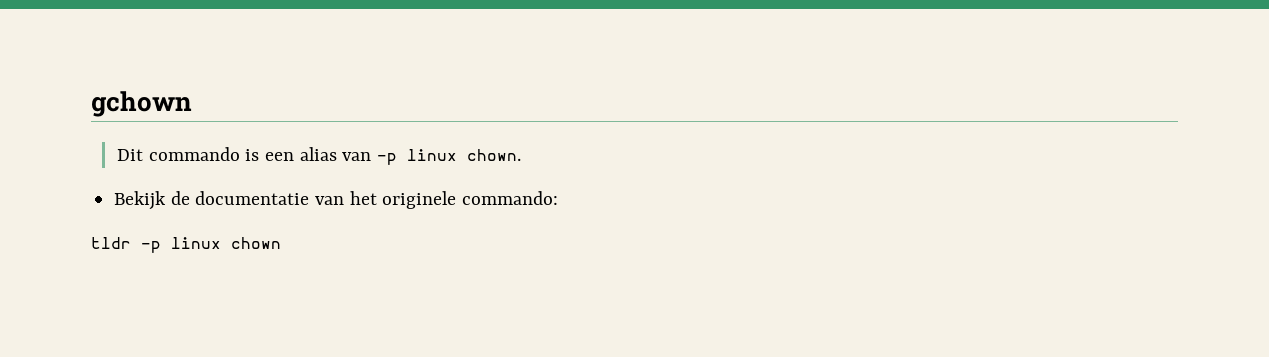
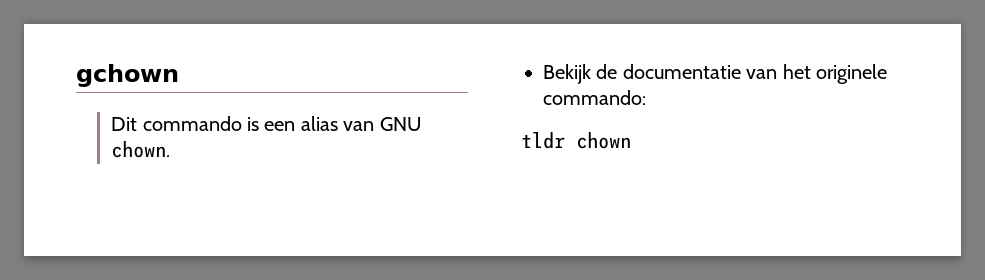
- Dit commando is een alias van -p linux chown.
+ Dit commando is een alias van GNU chown.
- tldr -p linux chown
+ tldr chown

